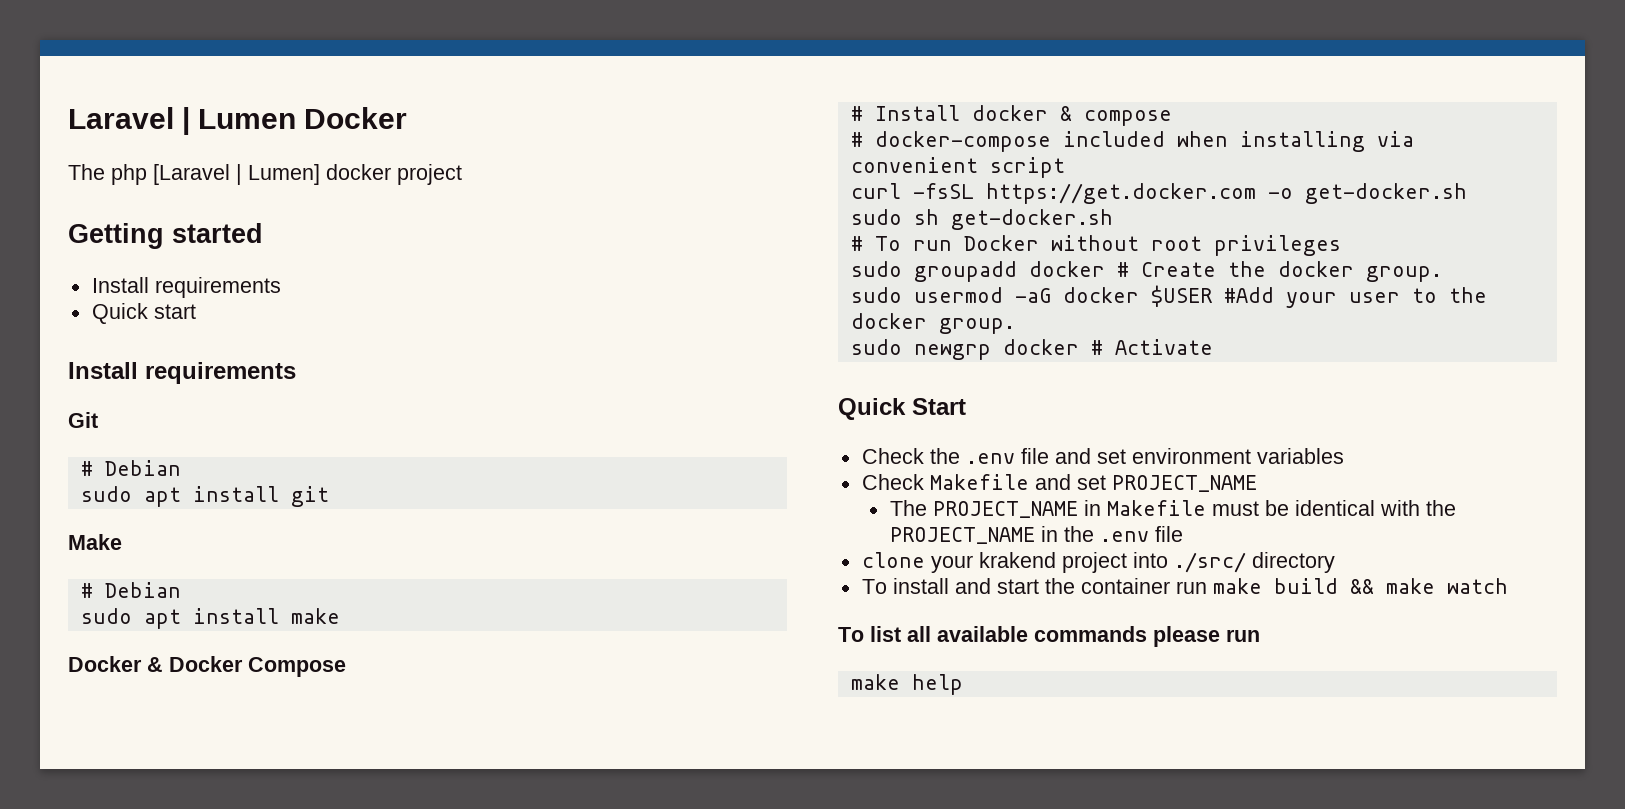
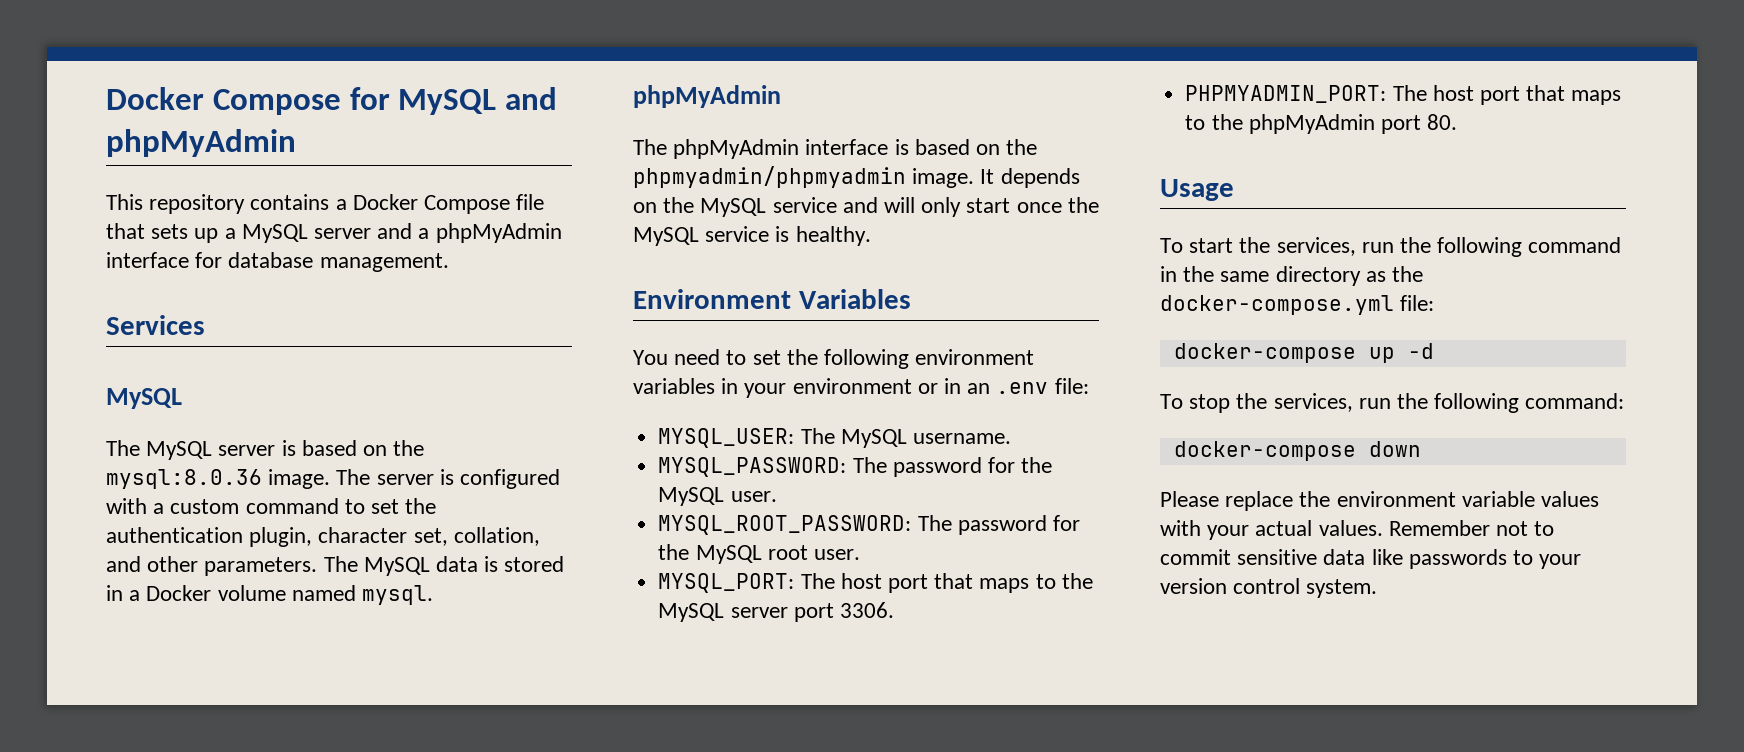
- Laravel | Lumen Docker
- The php [Laravel | Lumen] docker project
- Getting started
- Install requirements
- Quick start
- Install requirements
- Git
- # Debian
- sudo apt install git
- Make
- # Debian
- sudo apt install make
- Docker & Docker Compose
- # Install docker & compose
- # docker-compose included when installing via convenient script
- curl -fsSL https://get.docker.com -o get-docker.sh
- sudo sh get-docker.sh
- # To run Docker without root privileges
- sudo groupadd docker # Create the docker group.
- sudo usermod -aG docker $USER #Add your user to the docker group.
- sudo newgrp docker # Activate
- Quick Start
- Check the .env file and set environment variables
- Check Makefile and set PROJECT_NAME
- The PROJECT_NAME in Makefile must be identical with the PROJECT_NAME in the .env file
- clone your krakend project into ./src/ directory
- To install and start the container run make build && make watch
- To list all available commands please run
- make help
+ Docker Compose for MySQL and phpMyAdmin
+ This repository contains a Docker Compose file that sets up a MySQL server and a phpMyAdmin interface for database management.
+ Services
+ MySQL
+ The MySQL server is based on the mysql:8.0.36 image. The server is configured with a custom command to set the authentication plugin, character set, collation, and other parameters. The MySQL data is stored in a Docker volume named mysql.
+ phpMyAdmin
+ The phpMyAdmin interface is based on the phpmyadmin/phpmyadmin image. It depends on the MySQL service and will only start once the MySQL service is healthy.
+ Environment Variables
+ You need to set the following environment variables in your environment or in an .env file:
+ MYSQL_USER: The MySQL username.
+ MYSQL_PASSWORD: The password for the MySQL user.
+ MYSQL_ROOT_PASSWORD: The password for the MySQL root user.
+ MYSQL_PORT: The host port that maps to the MySQL server port 3306.
+ PHPMYADMIN_PORT: The host port that maps to the phpMyAdmin port 80.
+ Usage
+ To start the services, run the following command in the same directory as the docker-compose.yml file:
+ docker-compose up -d
+ To stop the services, run the following command:
+ docker-compose down
+ Please replace the environment variable values with your actual values. Remember not to commit sensitive data like passwords to your version control system.

